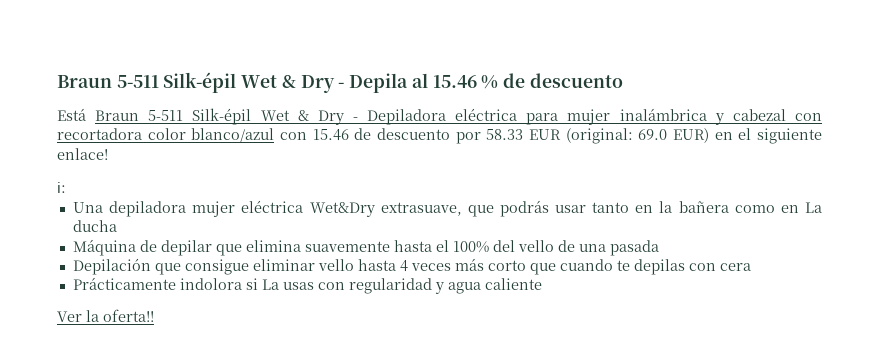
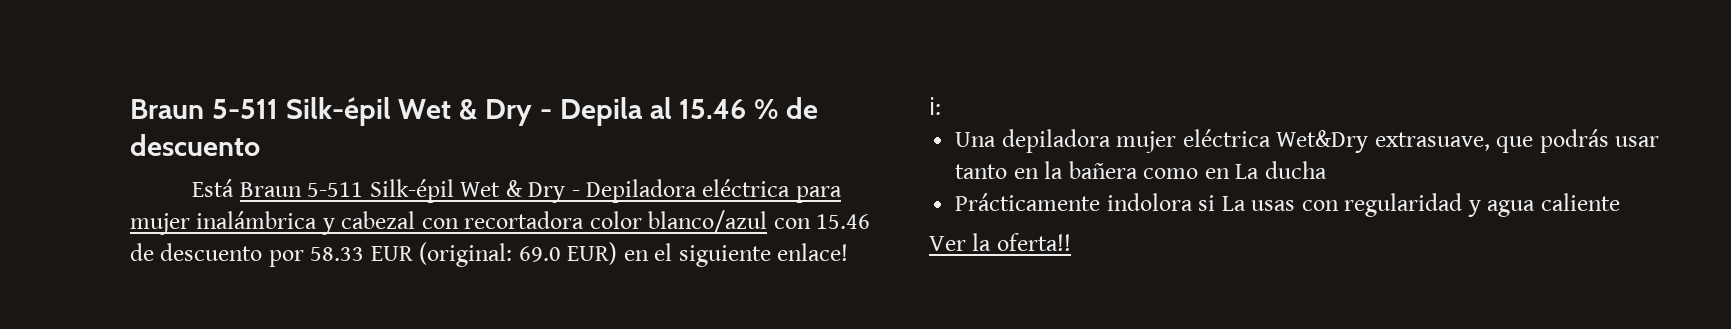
- Máquina de depilar que elimina suavemente hasta el 100% del vello de una pasada
- Depilación que consigue eliminar vello hasta 4 veces más corto que cuando te depilas con cera

